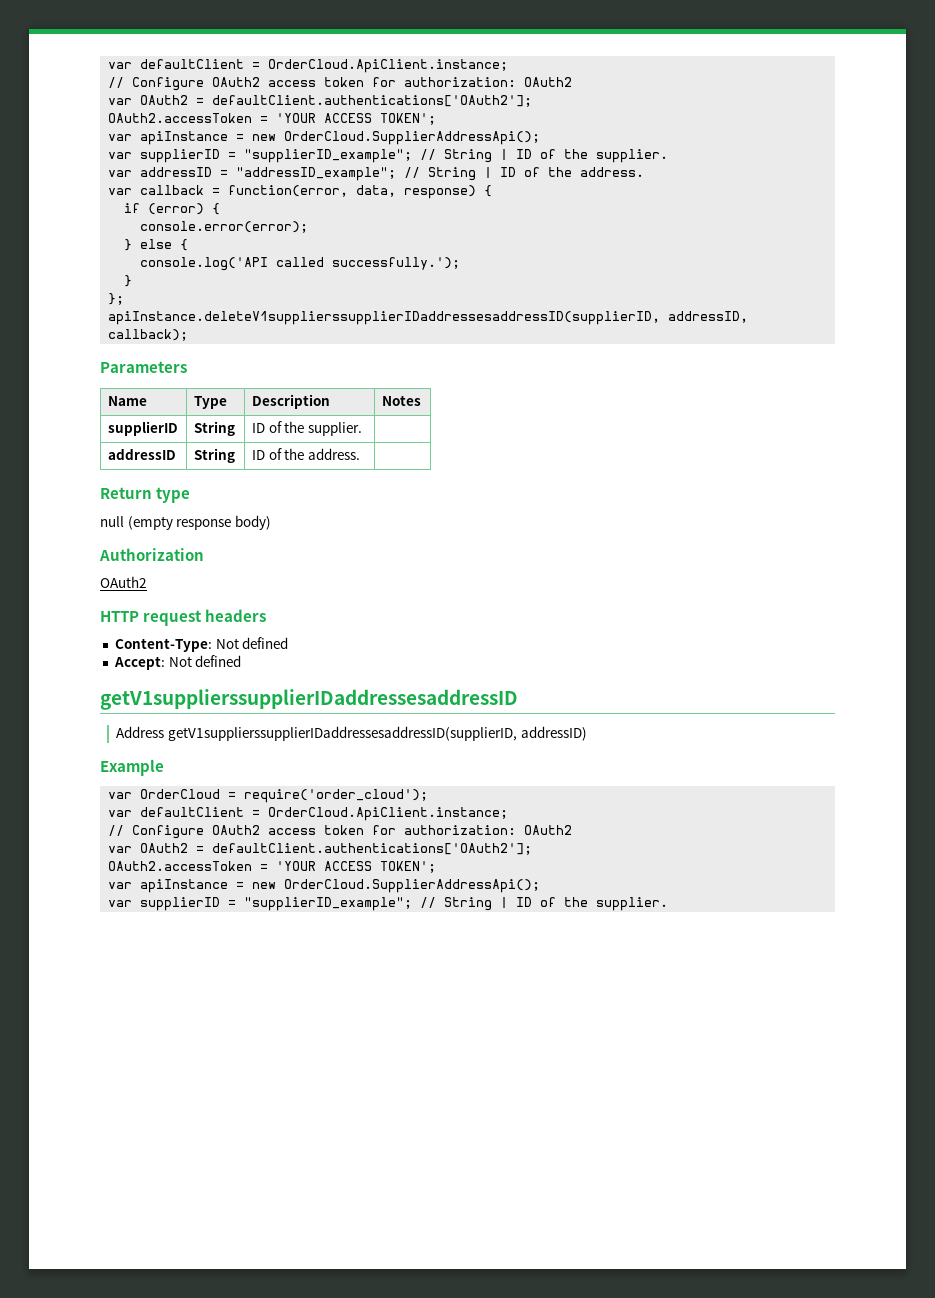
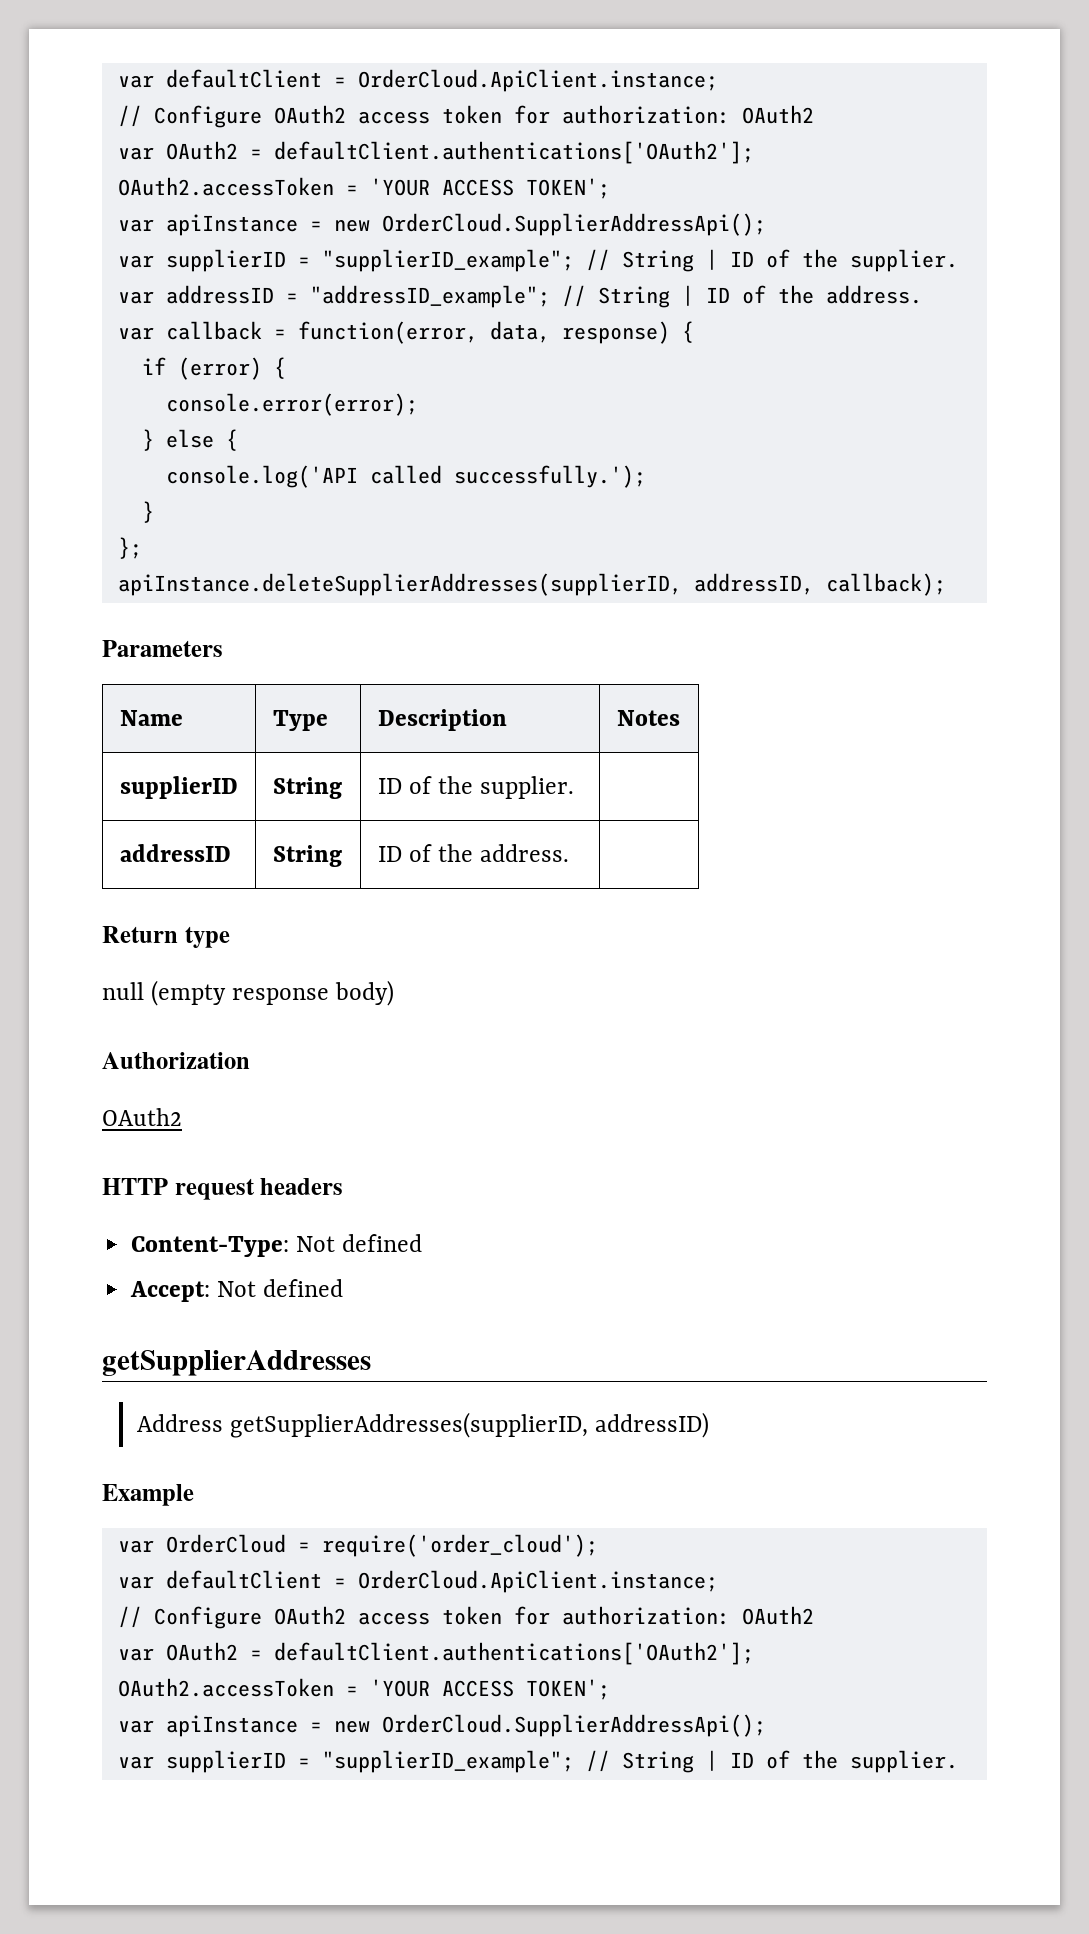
- apiInstance.deleteV1supplierssupplierIDaddressesaddressID(supplierID, addressID, callback);
+ apiInstance.deleteSupplierAddresses(supplierID, addressID, callback);
- getV1supplierssupplierIDaddressesaddressID
+ getSupplierAddresses
- Address getV1supplierssupplierIDaddressesaddressID(supplierID, addressID)
+ Address getSupplierAddresses(supplierID, addressID)

